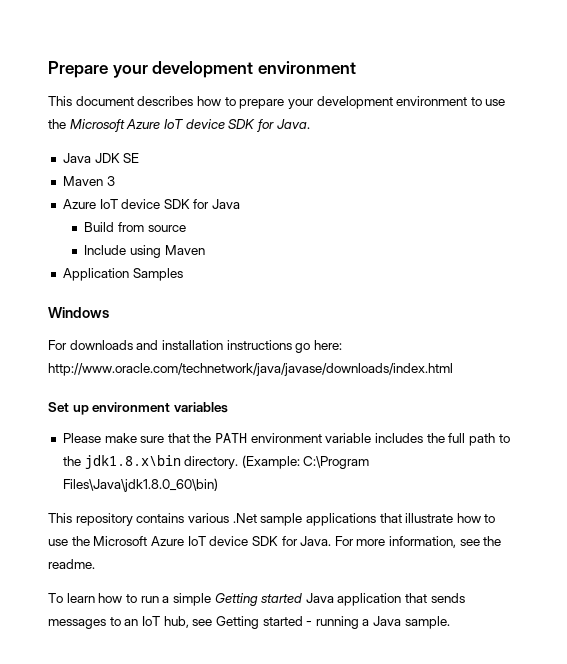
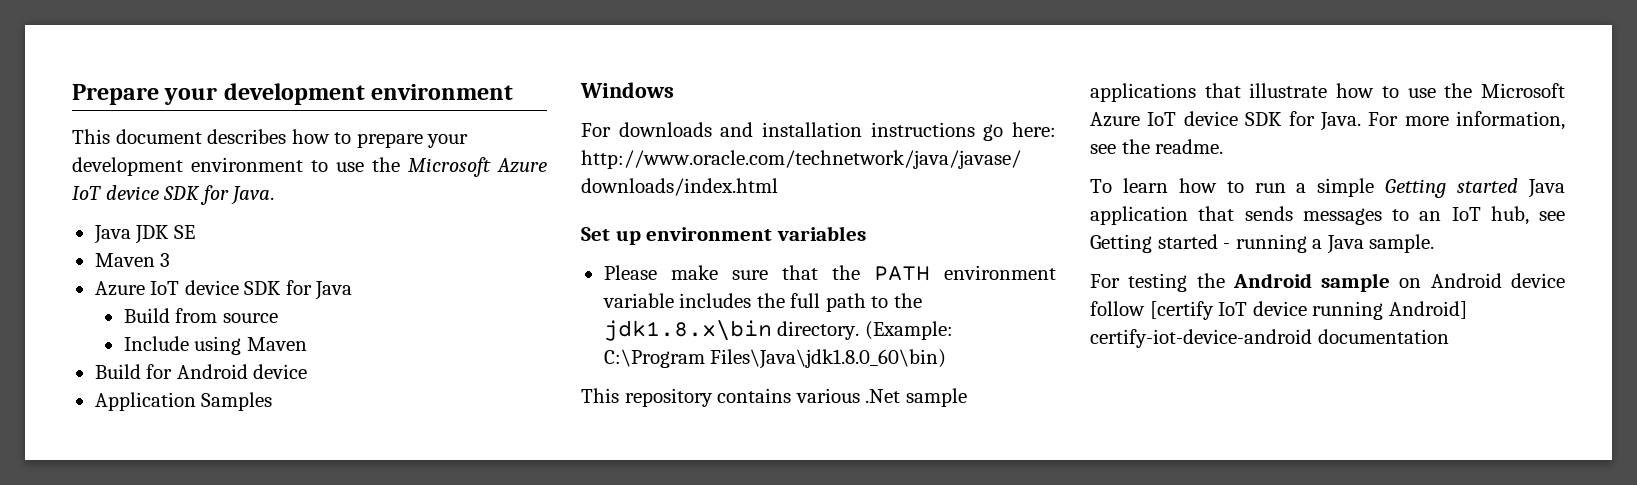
+ Build for Android device
+ For testing the Android sample on Android device follow [certify IoT device running Android] certify-iot-device-android documentation

